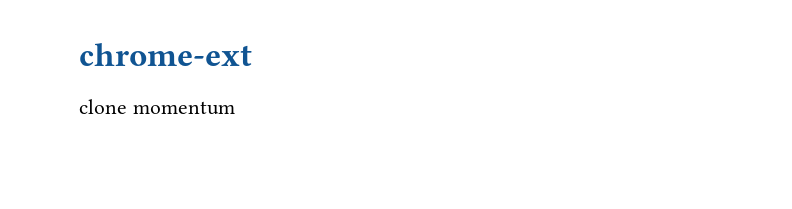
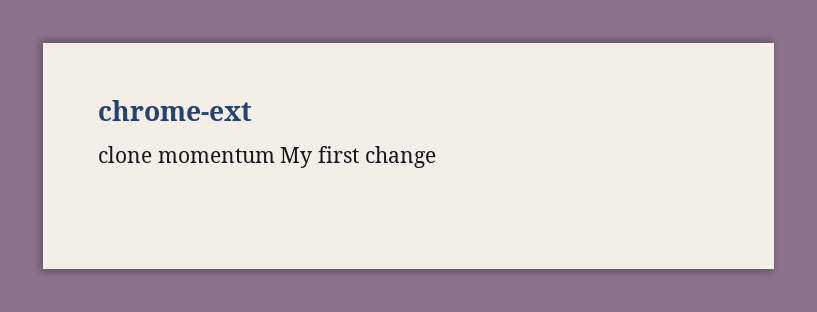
- clone momentum
+ clone momentum My first change

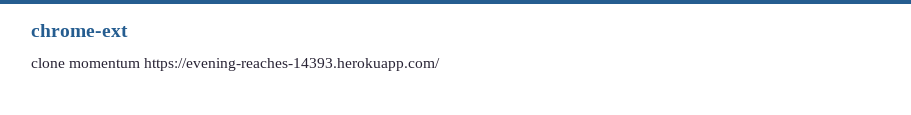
- clone momentum My first change
+ clone momentum https://evening-reaches-14393.herokuapp.com/

